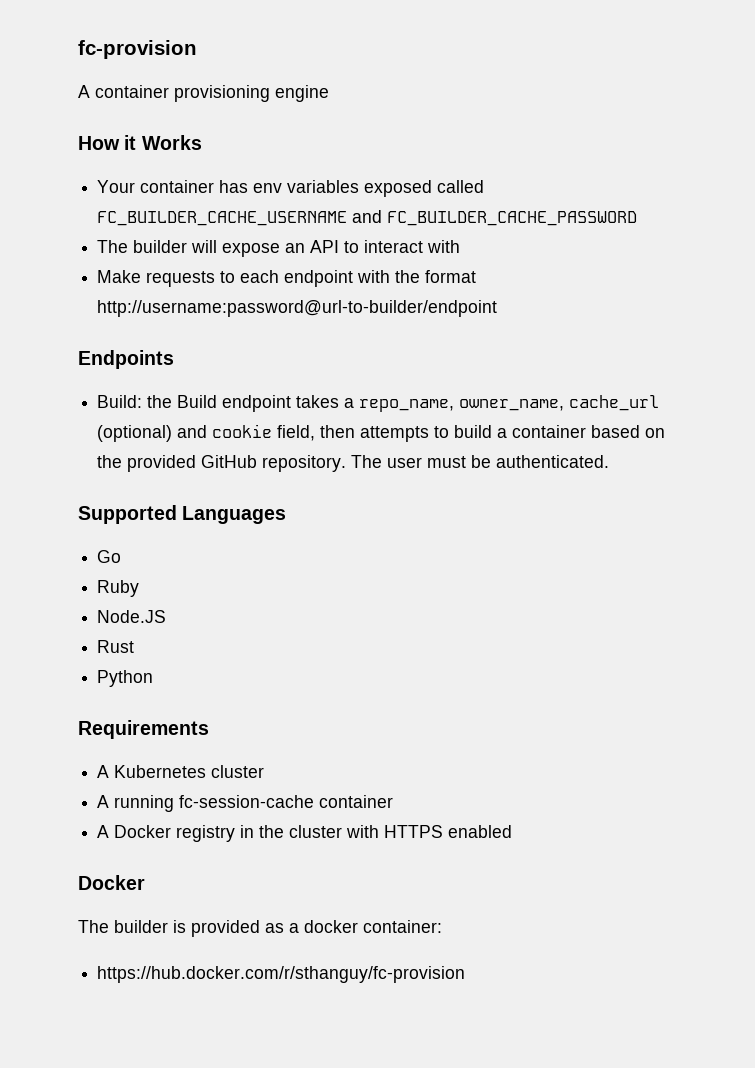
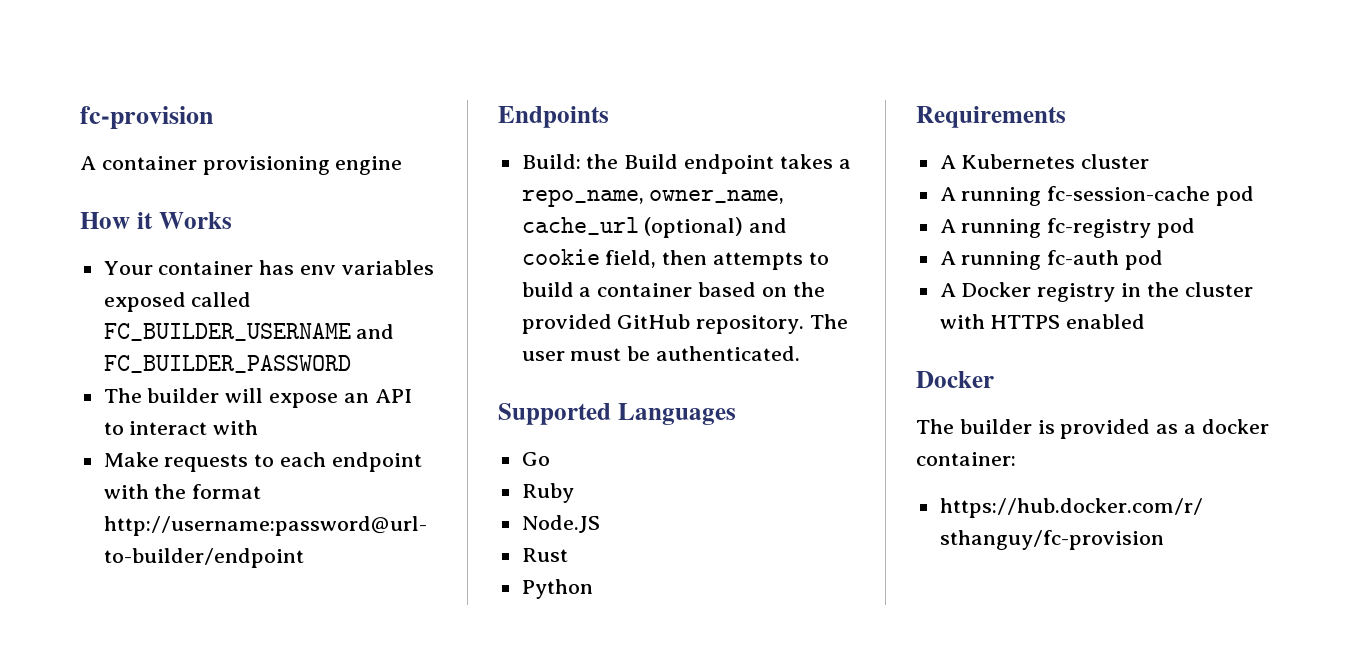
- Your container has env variables exposed called FC_BUILDER_CACHE_USERNAME and FC_BUILDER_CACHE_PASSWORD
+ Your container has env variables exposed called FC_BUILDER_USERNAME and FC_BUILDER_PASSWORD
- A running fc-session-cache container
+ A running fc-session-cache pod
+ A running fc-registry pod
+ A running fc-auth pod

